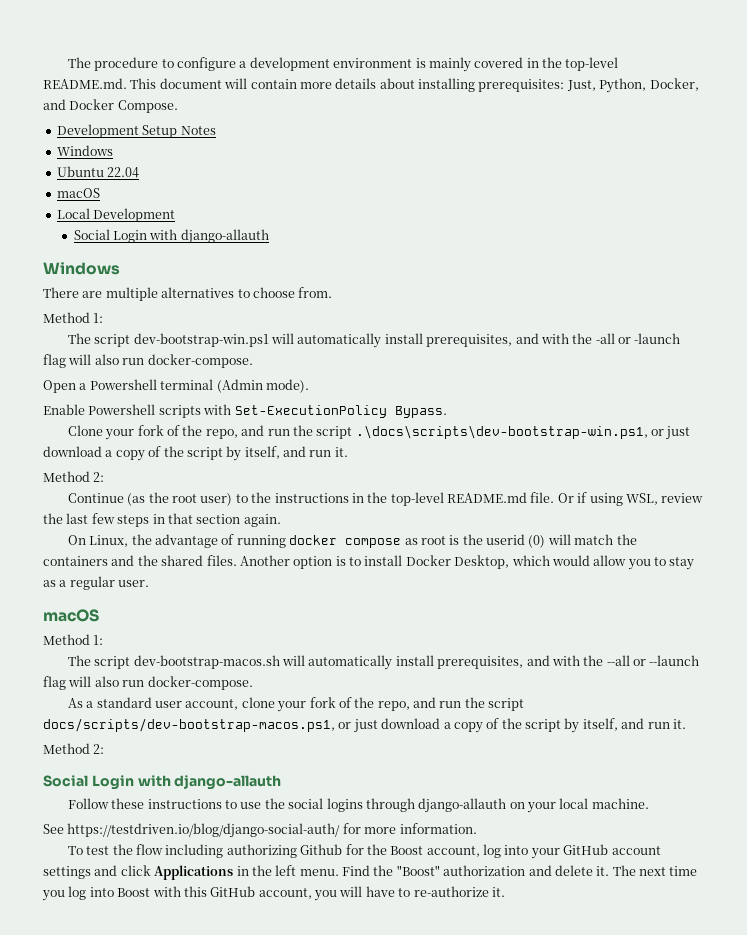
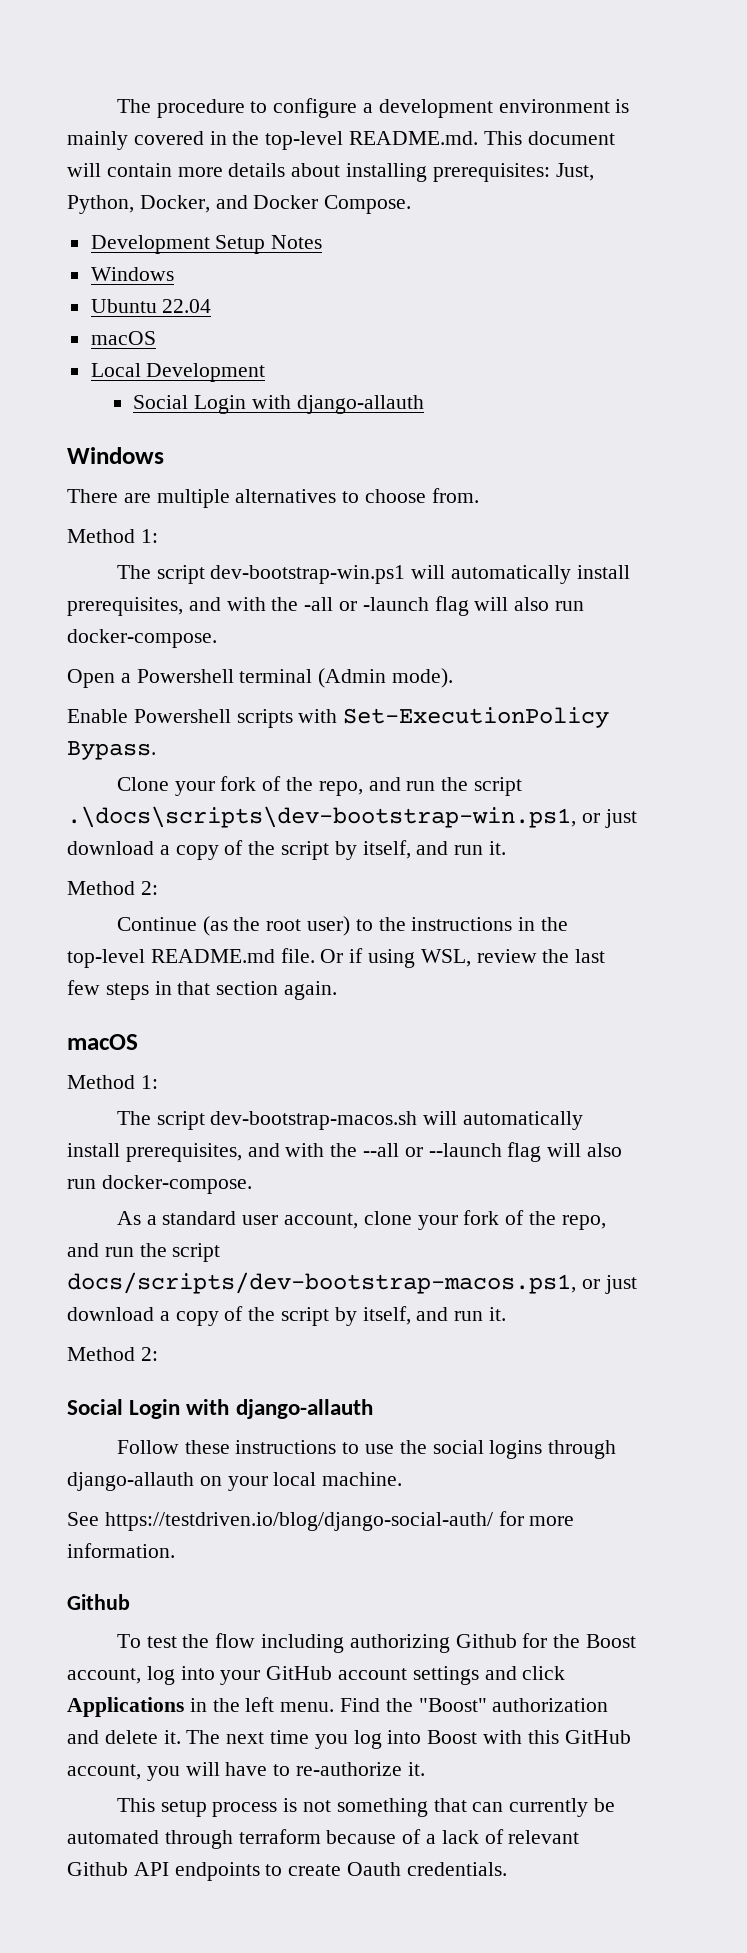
- On Linux, the advantage of running docker compose as root is the userid (0) will match the containers and the shared files. Another option is to install Docker Desktop, which would allow you to stay as a regular user.
  See https://testdriven.io/blog/django-social-auth/ for more information.
+ Github
+ This setup process is not something that can currently be automated through terraform because of a lack of relevant Github API endpoints to create Oauth credentials.

